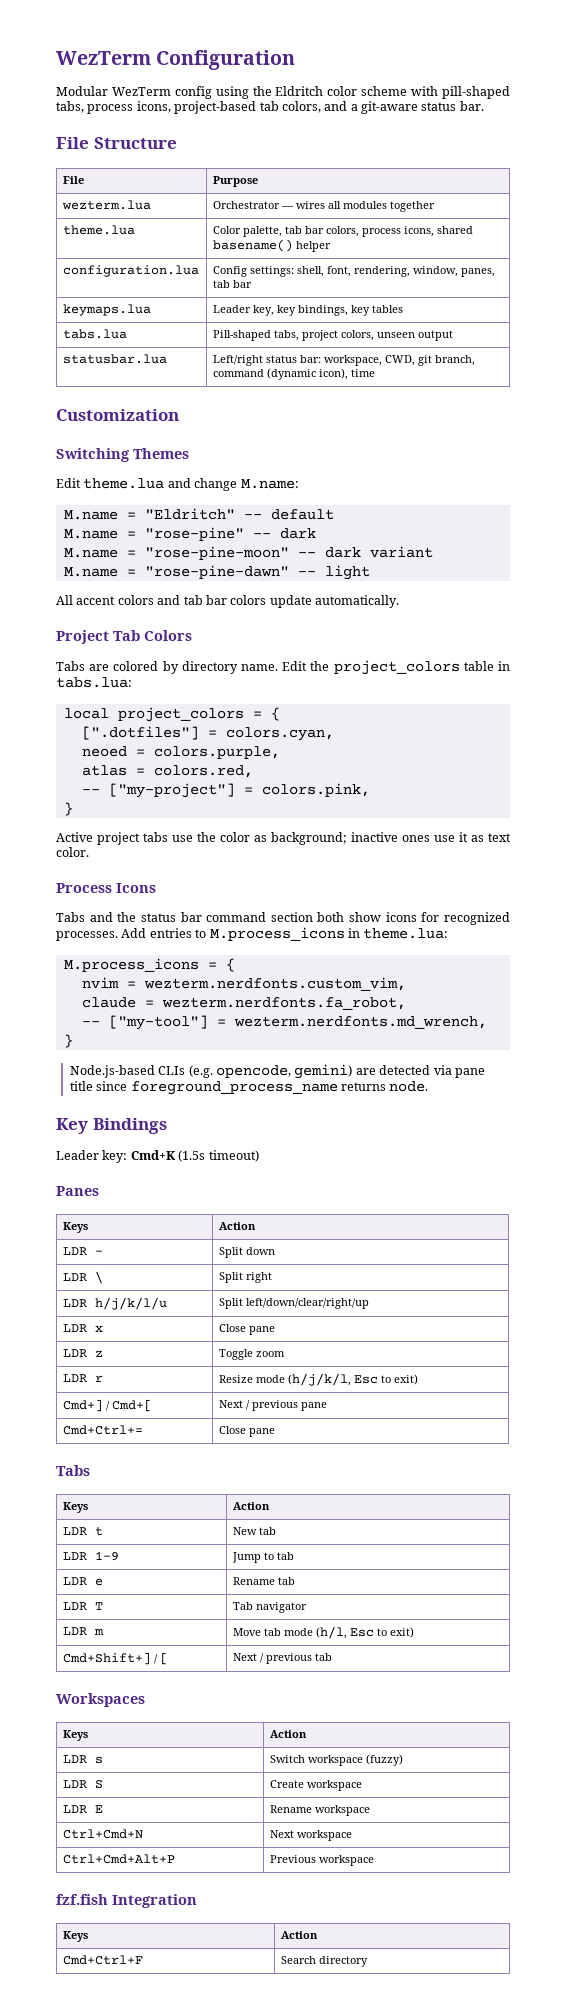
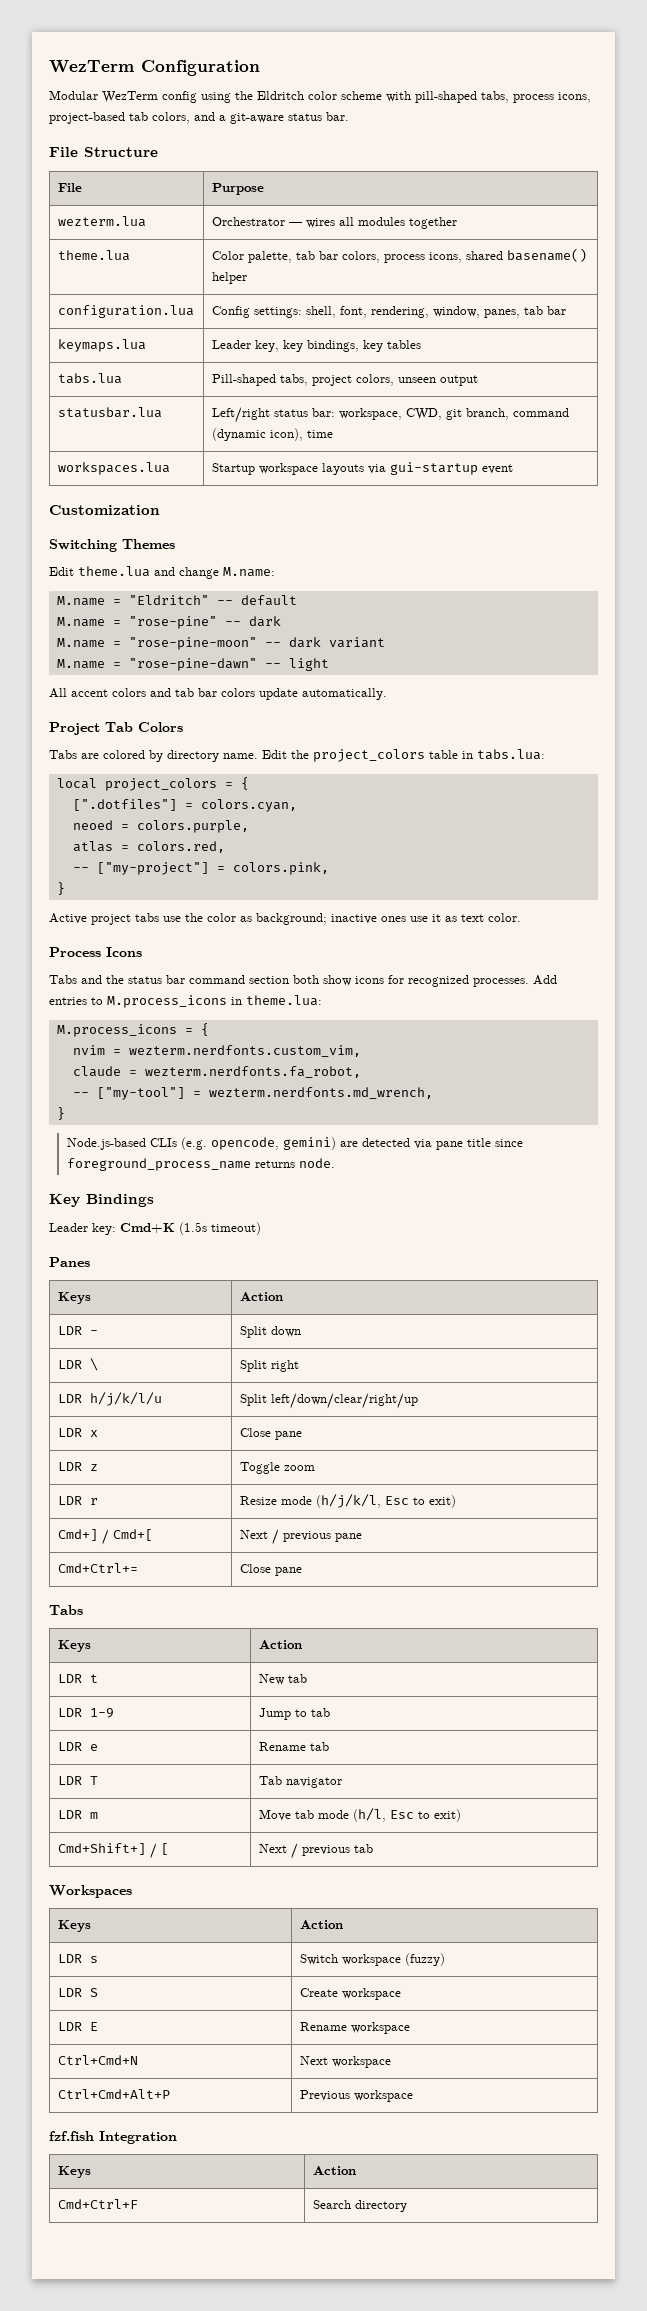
+ workspaces.lua | Startup workspace layouts via gui-startup event

